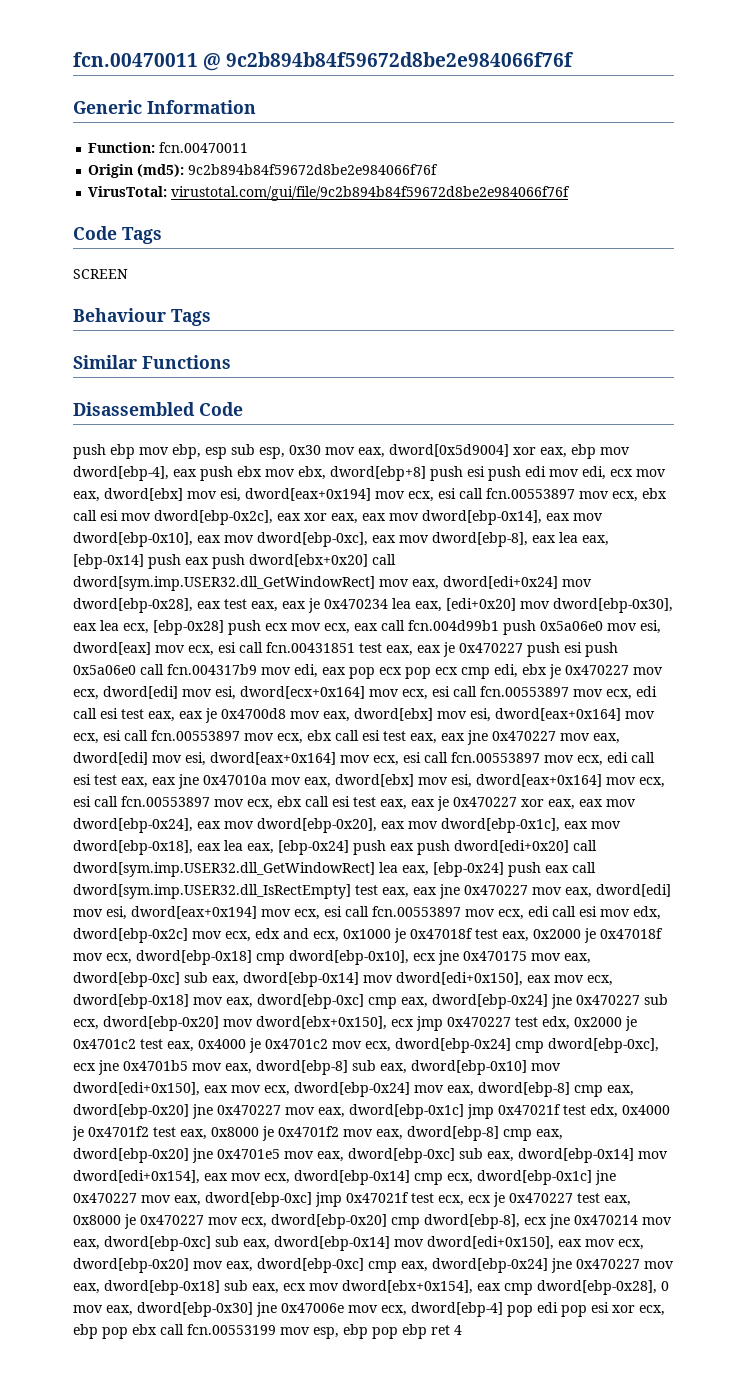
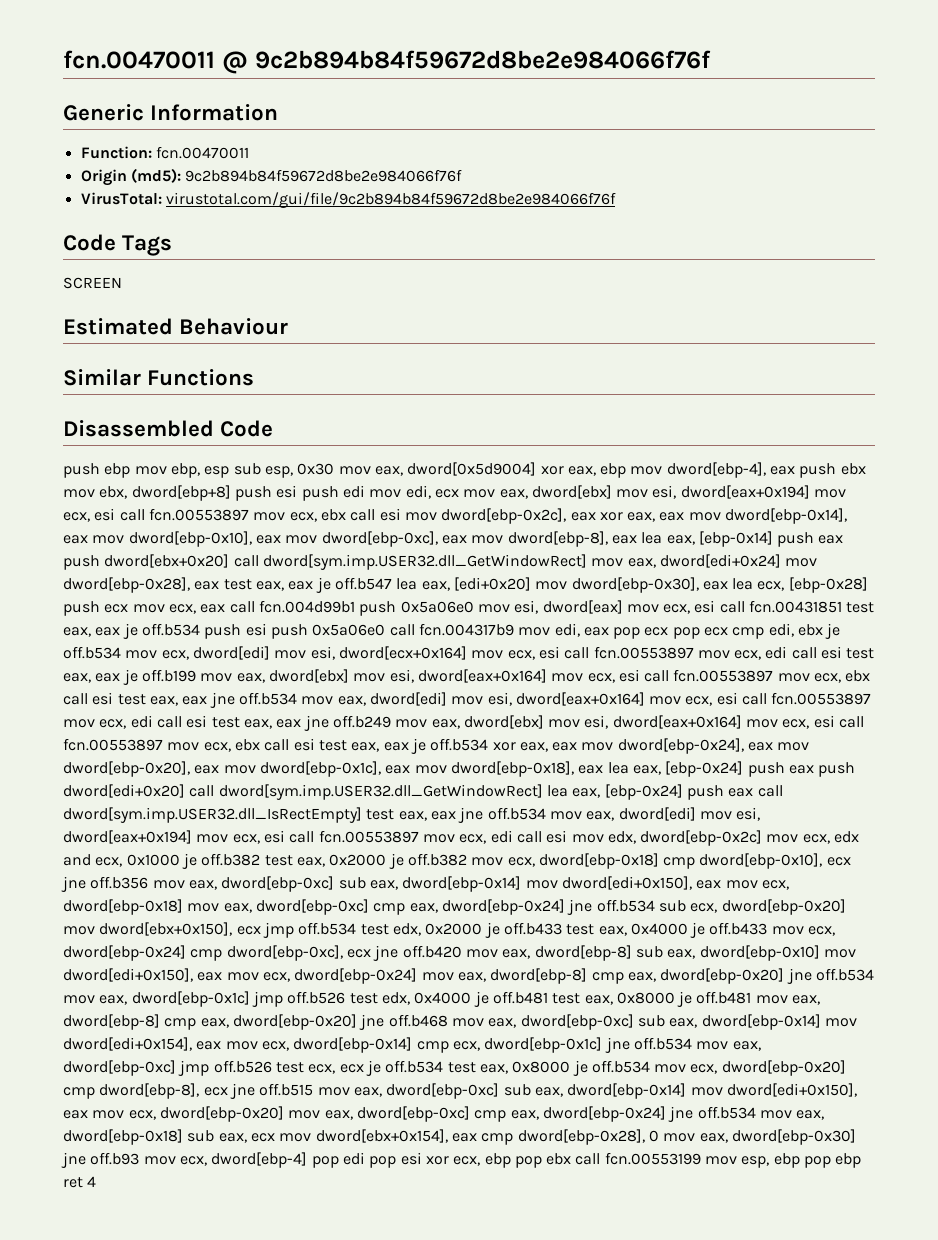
- Behaviour Tags
+ Estimated Behaviour
- push ebp mov ebp, esp sub esp, 0x30 mov eax, dword[0x5d9004] xor eax, ebp mov dword[ebp-4], eax push ebx mov ebx, dword[ebp+8] push esi push edi mov edi, ecx mov eax, dword[ebx] mov esi, dword[eax+0x194] mov ecx, esi call fcn.00553897 mov ecx, ebx call esi mov dword[ebp-0x2c], eax xor eax, eax mov dword[ebp-0x14], eax mov dword[ebp-0x10], eax mov dword[ebp-0xc], eax mov dword[ebp-8], eax lea eax, [ebp-0x14] push eax push dword[ebx+0x20] call dword[sym.imp.USER32.dll_GetWindowRect] mov eax, dword[edi+0x24] mov dword[ebp-0x28], eax test eax, eax je 0x470234 lea eax, [edi+0x20] mov dword[ebp-0x30], eax lea ecx, [ebp-0x28] push ecx mov ecx, eax call fcn.004d99b1 push 0x5a06e0 mov esi, dword[eax] mov ecx, esi call fcn.00431851 test eax, eax je 0x470227 push esi push 0x5a06e0 call fcn.004317b9 mov edi, eax pop ecx pop ecx cmp edi, ebx je 0x470227 mov ecx, dword[edi] mov esi, dword[ecx+0x164] mov ecx, esi call fcn.00553897 mov ecx, edi call esi test eax, eax je 0x4700d8 mov eax, dword[ebx] mov esi, dword[eax+0x164] mov ecx, esi call fcn.00553897 mov ecx, ebx call esi test eax, eax jne 0x470227 mov eax, dword[edi] mov esi, dword[eax+0x164] mov ecx, esi call fcn.00553897 mov ecx, edi call esi test eax, eax jne 0x47010a mov eax, dword[ebx] mov esi, dword[eax+0x164] mov ecx, esi call fcn.00553897 mov ecx, ebx call esi test eax, eax je 0x470227 xor eax, eax mov dword[ebp-0x24], eax mov dword[ebp-0x20], eax mov dword[ebp-0x1c], eax mov dword[ebp-0x18], eax lea eax, [ebp-0x24] push eax push dword[edi+0x20] call dword[sym.imp.USER32.dll_GetWindowRect] lea eax, [ebp-0x24] push eax call dword[sym.imp.USER32.dll_IsRectEmpty] test eax, eax jne 0x470227 mov eax, dword[edi] mov esi, dword[eax+0x194] mov ecx, esi call fcn.00553897 mov ecx, edi call esi mov edx, dword[ebp-0x2c] mov ecx, edx and ecx, 0x1000 je 0x47018f test eax, 0x2000 je 0x47018f mov ecx, dword[ebp-0x18] cmp dword[ebp-0x10], ecx jne 0x470175 mov eax, dword[ebp-0xc] sub eax, dword[ebp-0x14] mov dword[edi+0x150], eax mov ecx, dword[ebp-0x18] mov eax, dword[ebp-0xc] cmp eax, dword[ebp-0x24] jne 0x470227 sub ecx, dword[ebp-0x20] mov dword[ebx+0x150], ecx jmp 0x470227 test edx, 0x2000 je 0x4701c2 test eax, 0x4000 je 0x4701c2 mov ecx, dword[ebp-0x24] cmp dword[ebp-0xc], ecx jne 0x4701b5 mov eax, dword[ebp-8] sub eax, dword[ebp-0x10] mov dword[edi+0x150], eax mov ecx, dword[ebp-0x24] mov eax, dword[ebp-8] cmp eax, dword[ebp-0x20] jne 0x470227 mov eax, dword[ebp-0x1c] jmp 0x47021f test edx, 0x4000 je 0x4701f2 test eax, 0x8000 je 0x4701f2 mov eax, dword[ebp-8] cmp eax, dword[ebp-0x20] jne 0x4701e5 mov eax, dword[ebp-0xc] sub eax, dword[ebp-0x14] mov dword[edi+0x154], eax mov ecx, dword[ebp-0x14] cmp ecx, dword[ebp-0x1c] jne 0x470227 mov eax, dword[ebp-0xc] jmp 0x47021f test ecx, ecx je 0x470227 test eax, 0x8000 je 0x470227 mov ecx, dword[ebp-0x20] cmp dword[ebp-8], ecx jne 0x470214 mov eax, dword[ebp-0xc] sub eax, dword[ebp-0x14] mov dword[edi+0x150], eax mov ecx, dword[ebp-0x20] mov eax, dword[ebp-0xc] cmp eax, dword[ebp-0x24] jne 0x470227 mov eax, dword[ebp-0x18] sub eax, ecx mov dword[ebx+0x154], eax cmp dword[ebp-0x28], 0 mov eax, dword[ebp-0x30] jne 0x47006e mov ecx, dword[ebp-4] pop edi pop esi xor ecx, ebp pop ebx call fcn.00553199 mov esp, ebp pop ebp ret 4
+ push ebp mov ebp, esp sub esp, 0x30 mov eax, dword[0x5d9004] xor eax, ebp mov dword[ebp-4], eax push ebx mov ebx, dword[ebp+8] push esi push edi mov edi, ecx mov eax, dword[ebx] mov esi, dword[eax+0x194] mov ecx, esi call fcn.00553897 mov ecx, ebx call esi mov dword[ebp-0x2c], eax xor eax, eax mov dword[ebp-0x14], eax mov dword[ebp-0x10], eax mov dword[ebp-0xc], eax mov dword[ebp-8], eax lea eax, [ebp-0x14] push eax push dword[ebx+0x20] call dword[sym.imp.USER32.dll_GetWindowRect] mov eax, dword[edi+0x24] mov dword[ebp-0x28], eax test eax, eax je off.b547 lea eax, [edi+0x20] mov dword[ebp-0x30], eax lea ecx, [ebp-0x28] push ecx mov ecx, eax call fcn.004d99b1 push 0x5a06e0 mov esi, dword[eax] mov ecx, esi call fcn.00431851 test eax, eax je off.b534 push esi push 0x5a06e0 call fcn.004317b9 mov edi, eax pop ecx pop ecx cmp edi, ebx je off.b534 mov ecx, dword[edi] mov esi, dword[ecx+0x164] mov ecx, esi call fcn.00553897 mov ecx, edi call esi test eax, eax je off.b199 mov eax, dword[ebx] mov esi, dword[eax+0x164] mov ecx, esi call fcn.00553897 mov ecx, ebx call esi test eax, eax jne off.b534 mov eax, dword[edi] mov esi, dword[eax+0x164] mov ecx, esi call fcn.00553897 mov ecx, edi call esi test eax, eax jne off.b249 mov eax, dword[ebx] mov esi, dword[eax+0x164] mov ecx, esi call fcn.00553897 mov ecx, ebx call esi test eax, eax je off.b534 xor eax, eax mov dword[ebp-0x24], eax mov dword[ebp-0x20], eax mov dword[ebp-0x1c], eax mov dword[ebp-0x18], eax lea eax, [ebp-0x24] push eax push dword[edi+0x20] call dword[sym.imp.USER32.dll_GetWindowRect] lea eax, [ebp-0x24] push eax call dword[sym.imp.USER32.dll_IsRectEmpty] test eax, eax jne off.b534 mov eax, dword[edi] mov esi, dword[eax+0x194] mov ecx, esi call fcn.00553897 mov ecx, edi call esi mov edx, dword[ebp-0x2c] mov ecx, edx and ecx, 0x1000 je off.b382 test eax, 0x2000 je off.b382 mov ecx, dword[ebp-0x18] cmp dword[ebp-0x10], ecx jne off.b356 mov eax, dword[ebp-0xc] sub eax, dword[ebp-0x14] mov dword[edi+0x150], eax mov ecx, dword[ebp-0x18] mov eax, dword[ebp-0xc] cmp eax, dword[ebp-0x24] jne off.b534 sub ecx, dword[ebp-0x20] mov dword[ebx+0x150], ecx jmp off.b534 test edx, 0x2000 je off.b433 test eax, 0x4000 je off.b433 mov ecx, dword[ebp-0x24] cmp dword[ebp-0xc], ecx jne off.b420 mov eax, dword[ebp-8] sub eax, dword[ebp-0x10] mov dword[edi+0x150], eax mov ecx, dword[ebp-0x24] mov eax, dword[ebp-8] cmp eax, dword[ebp-0x20] jne off.b534 mov eax, dword[ebp-0x1c] jmp off.b526 test edx, 0x4000 je off.b481 test eax, 0x8000 je off.b481 mov eax, dword[ebp-8] cmp eax, dword[ebp-0x20] jne off.b468 mov eax, dword[ebp-0xc] sub eax, dword[ebp-0x14] mov dword[edi+0x154], eax mov ecx, dword[ebp-0x14] cmp ecx, dword[ebp-0x1c] jne off.b534 mov eax, dword[ebp-0xc] jmp off.b526 test ecx, ecx je off.b534 test eax, 0x8000 je off.b534 mov ecx, dword[ebp-0x20] cmp dword[ebp-8], ecx jne off.b515 mov eax, dword[ebp-0xc] sub eax, dword[ebp-0x14] mov dword[edi+0x150], eax mov ecx, dword[ebp-0x20] mov eax, dword[ebp-0xc] cmp eax, dword[ebp-0x24] jne off.b534 mov eax, dword[ebp-0x18] sub eax, ecx mov dword[ebx+0x154], eax cmp dword[ebp-0x28], 0 mov eax, dword[ebp-0x30] jne off.b93 mov ecx, dword[ebp-4] pop edi pop esi xor ecx, ebp pop ebx call fcn.00553199 mov esp, ebp pop ebp ret 4

